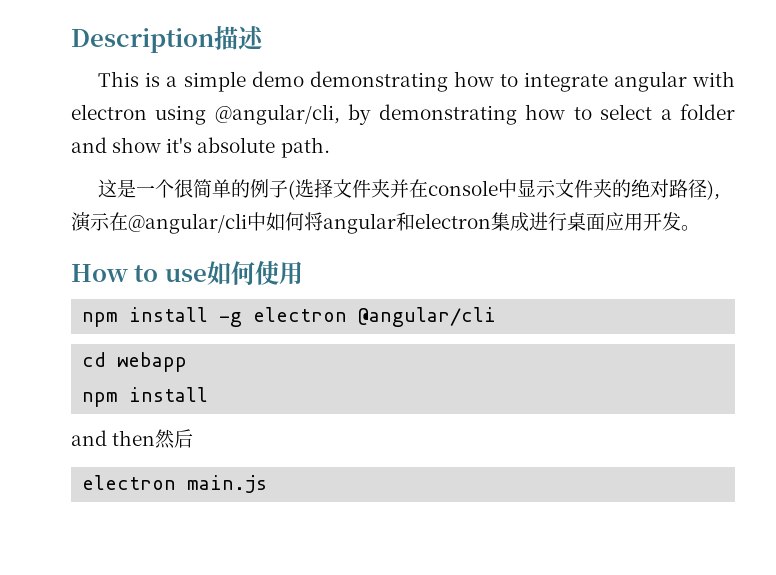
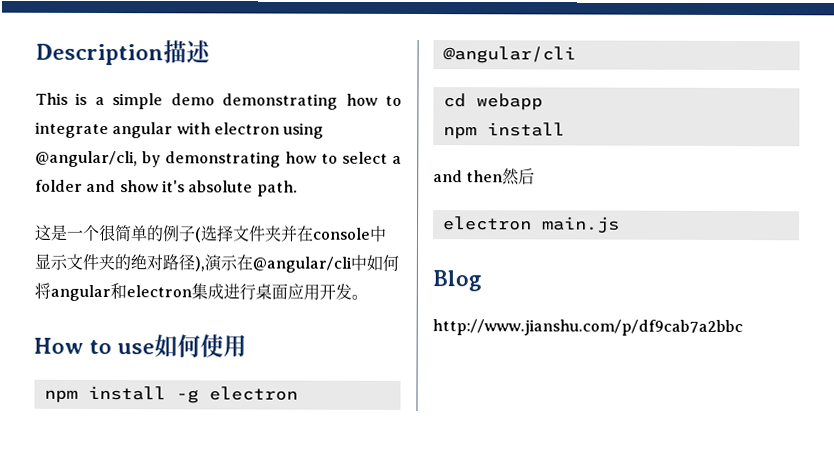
+ Blog
+ http://www.jianshu.com/p/df9cab7a2bbc

